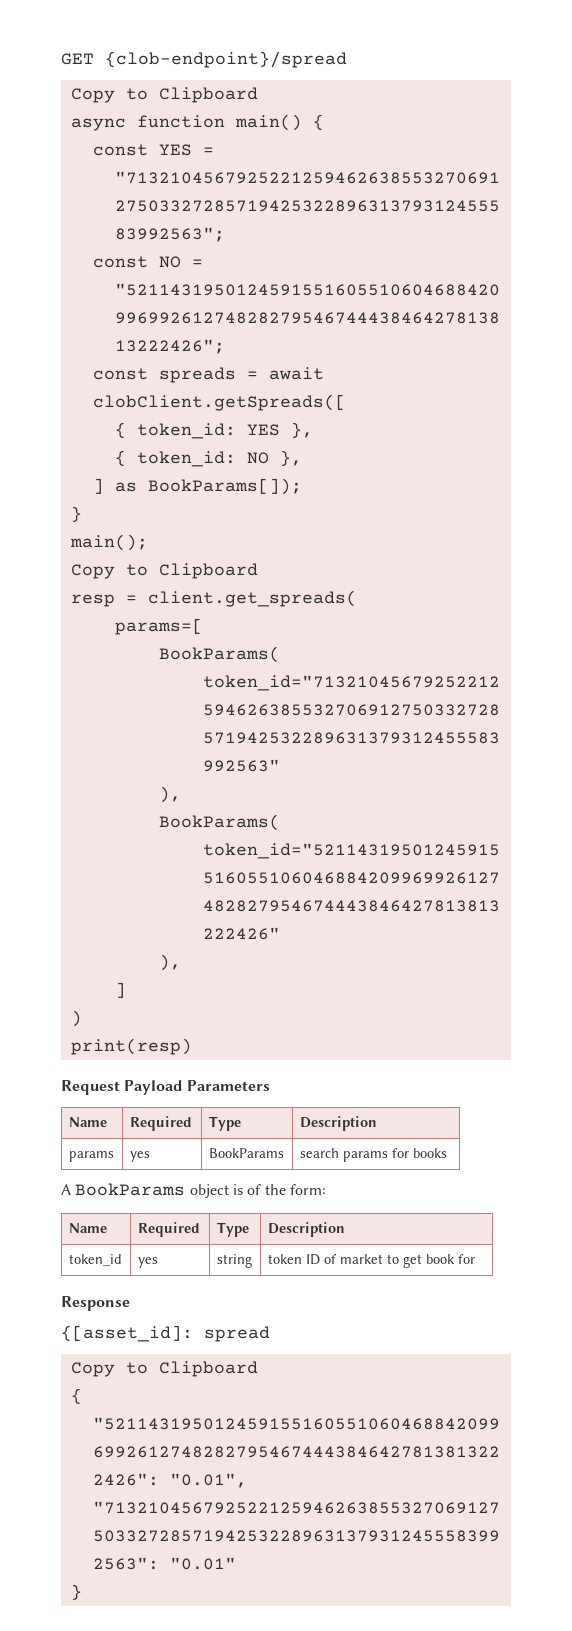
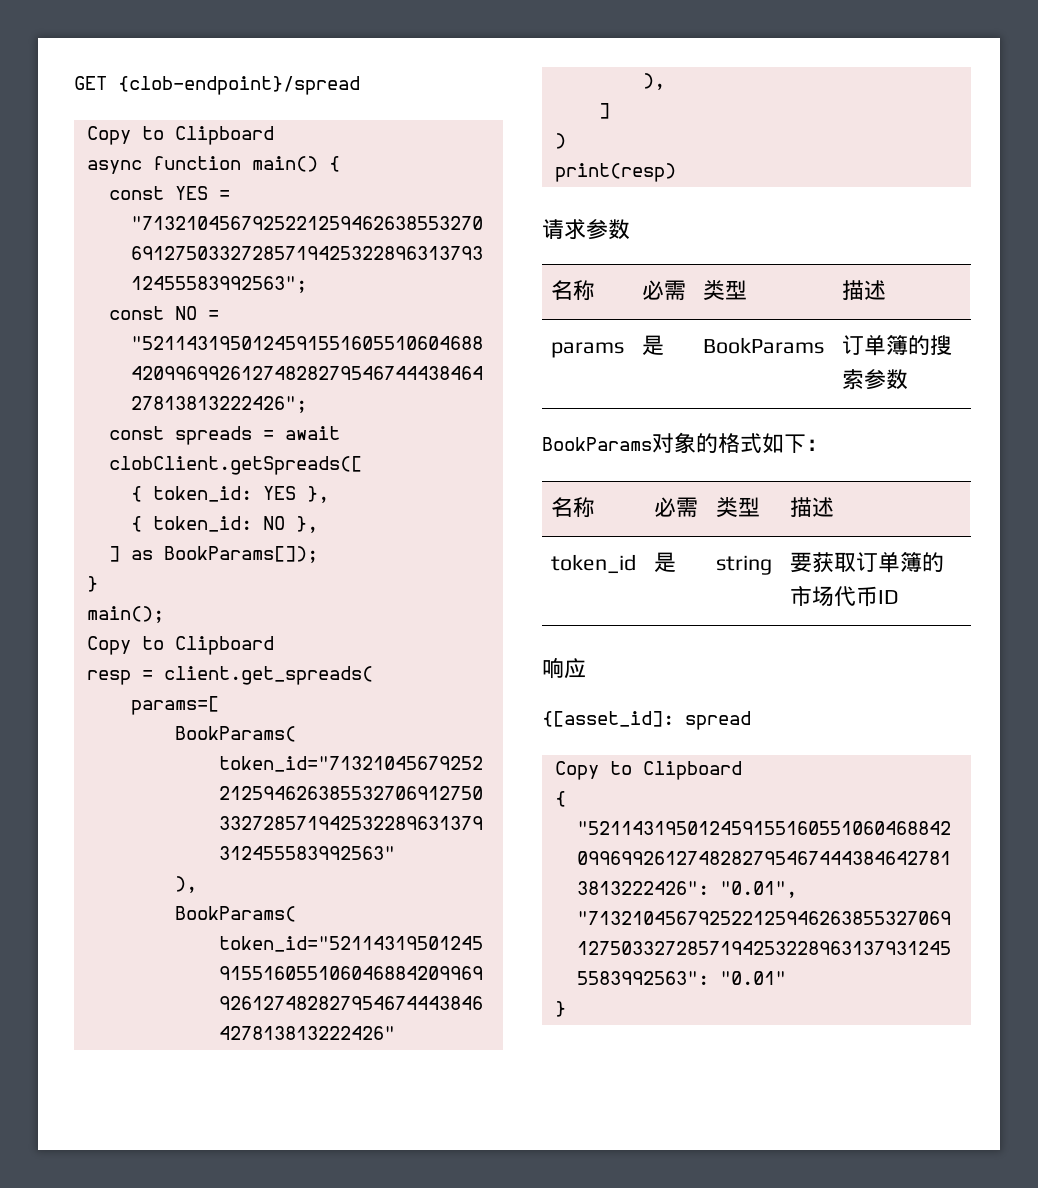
- Request Payload Parameters
- Name | Required | Type | Description
+ 请求参数
+ 名称 | 必需 | 类型 | 描述
- params | yes | BookParams | search params for books
- A BookParams object is of the form:
- Name | Required | Type | Description
+ params | 是 | BookParams | 订单簿的搜索参数
+ BookParams对象的格式如下：
+ 名称 | 必需 | 类型 | 描述
- token_id | yes | string | token ID of market to get book for
- Response
+ token_id | 是 | string | 要获取订单簿的市场代币ID
+ 响应

